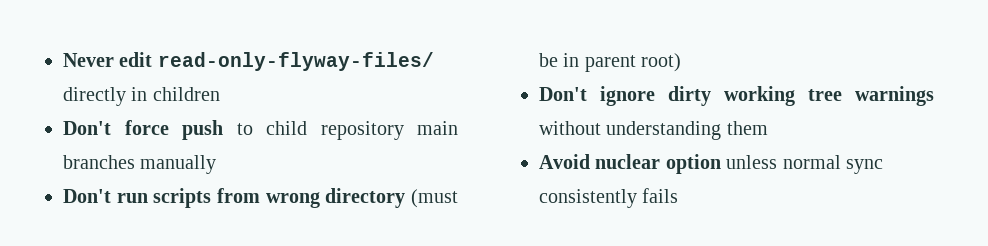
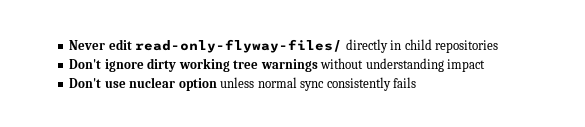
- Never edit read-only-flyway-files/ directly in children
- Don't force push to child repository main branches manually
- Don't run scripts from wrong directory (must be in parent root)
+ Never edit read-only-flyway-files/ directly in child repositories
- Don't ignore dirty working tree warnings without understanding them
- Avoid nuclear option unless normal sync consistently fails
+ Don't ignore dirty working tree warnings without understanding impact
+ Don't use nuclear option unless normal sync consistently fails

